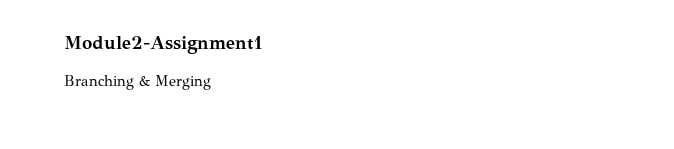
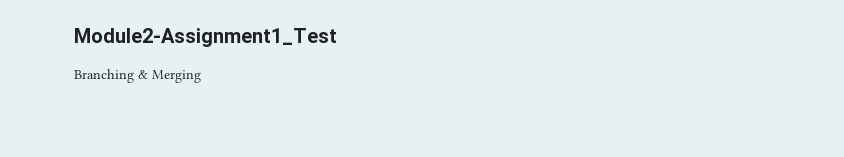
- Module2-Assignment1
+ Module2-Assignment1_Test

